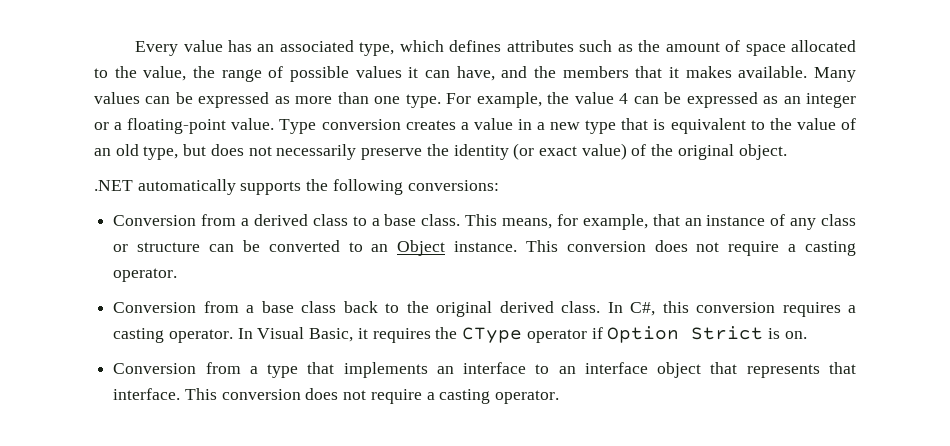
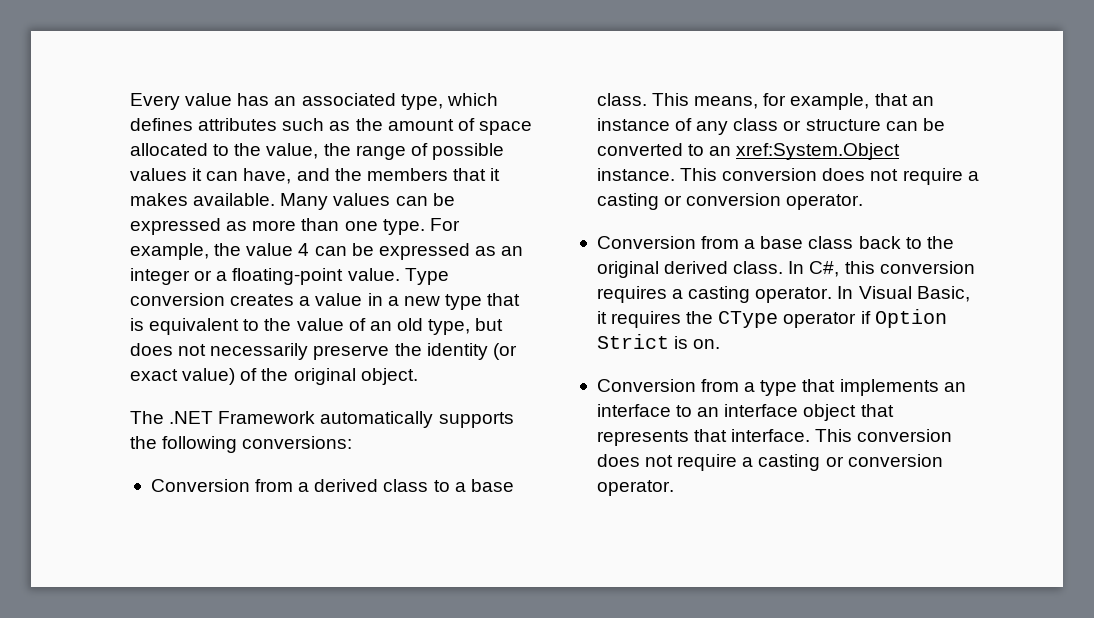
- .NET automatically supports the following conversions:
+ The .NET Framework automatically supports the following conversions:
- This means, for example, that an instance of any class or structure can be converted to an Object instance. This conversion does not require a casting operator.
+ This means, for example, that an instance of any class or structure can be converted to an xref:System.Object instance. This conversion does not require a casting or conversion operator.
- Conversion from a type that implements an interface to an interface object that represents that interface. This conversion does not require a casting operator.
+ Conversion from a type that implements an interface to an interface object that represents that interface. This conversion does not require a casting or conversion operator.

